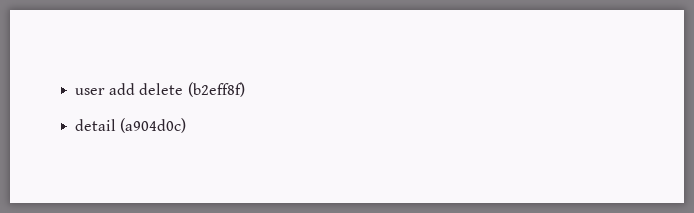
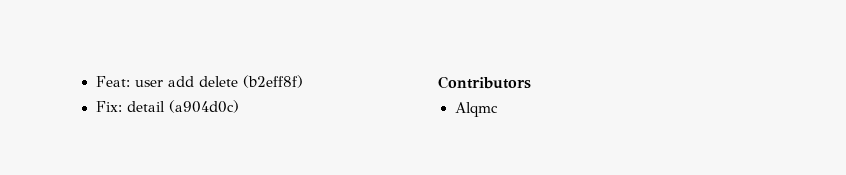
- user add delete (b2eff8f)
+ Feat: user add delete (b2eff8f)
- detail (a904d0c)
+ Fix: detail (a904d0c)
+ Contributors
+ Alqmc

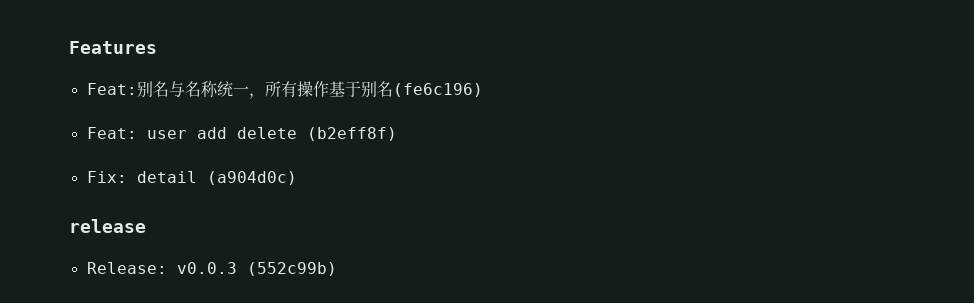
+ Features
+ Feat:别名与名称统一，所有操作基于别名(fe6c196)
- Contributors
- Alqmc
+ release
+ Release: v0.0.3 (552c99b)

